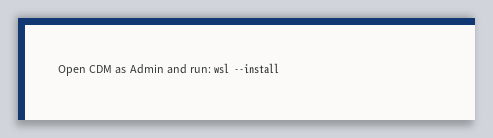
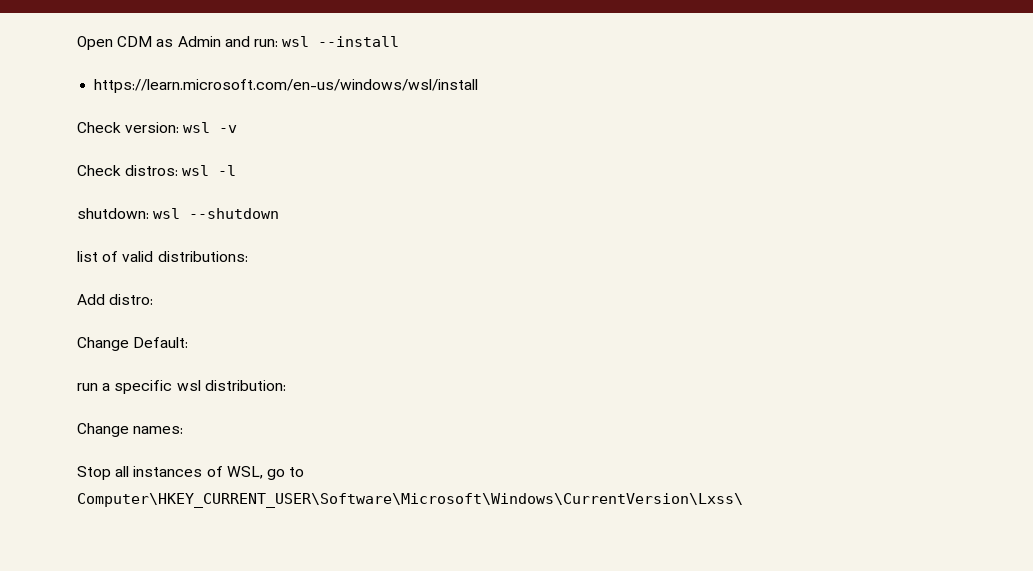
+ https://learn.microsoft.com/en-us/windows/wsl/install
+ Check version: wsl -v
+ Check distros: wsl -l
+ shutdown: wsl --shutdown
+ list of valid distributions:
+ Add distro:
+ Change Default:
+ run a specific wsl distribution:
+ Change names:
+ Stop all instances of WSL, go to Computer\HKEY_CURRENT_USER\Software\Microsoft\Windows\CurrentVersion\Lxss\

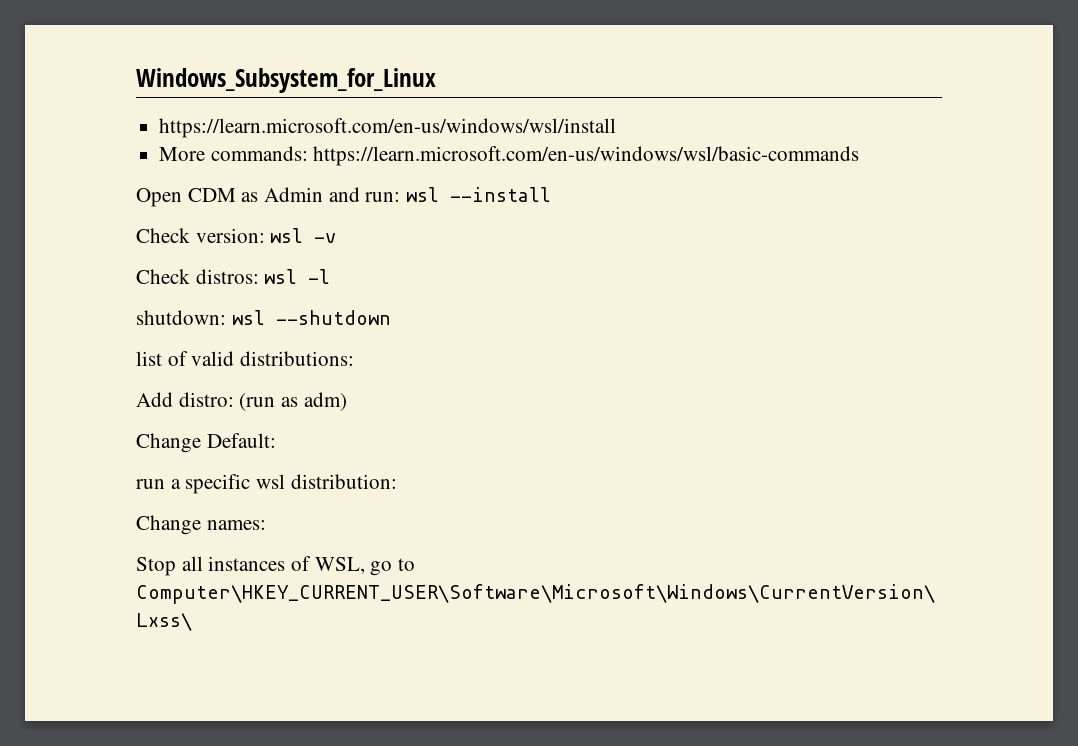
+ Windows_Subsystem_for_Linux
+ https://learn.microsoft.com/en-us/windows/wsl/install
+ More commands: https://learn.microsoft.com/en-us/windows/wsl/basic-commands
- https://learn.microsoft.com/en-us/windows/wsl/install
- Add distro:
+ Add distro: (run as adm)

